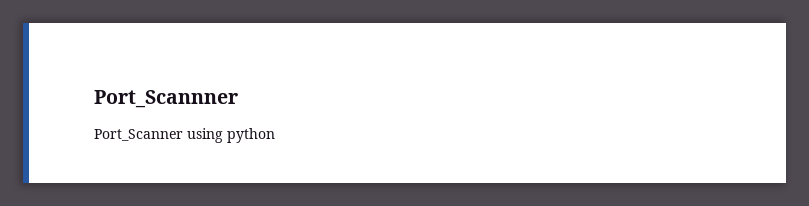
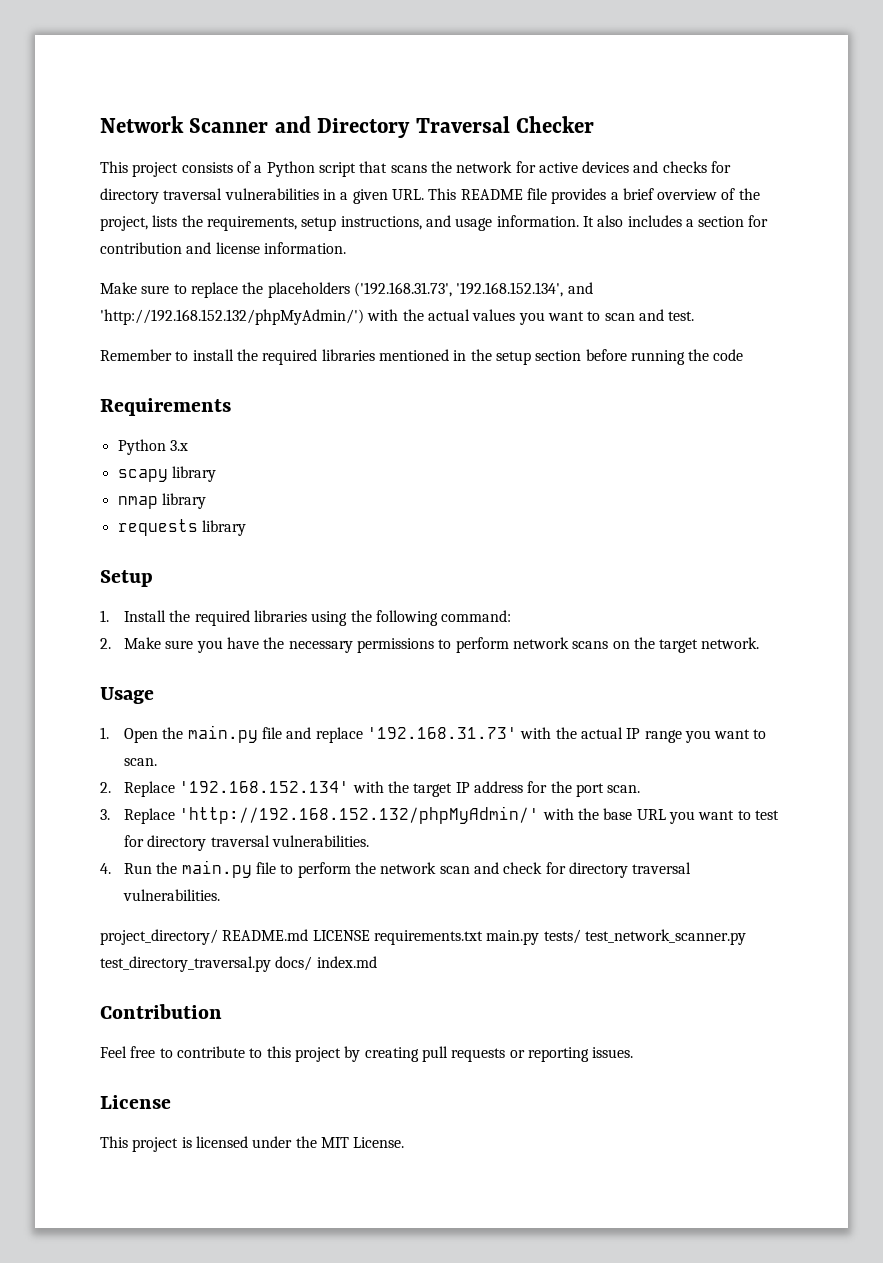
- Port_Scannner
- Port_Scanner using python
+ Network Scanner and Directory Traversal Checker
+ This project consists of a Python script that scans the network for active devices and checks for directory traversal vulnerabilities in a given URL. This README file provides a brief overview of the project, lists the requirements, setup instructions, and usage information. It also includes a section for contribution and license information.
+ Make sure to replace the placeholders ('192.168.31.73', '192.168.152.134', and 'http://192.168.152.132/phpMyAdmin/') with the actual values you want to scan and test.
+ Remember to install the required libraries mentioned in the setup section before running the code
+ Requirements
+ Python 3.x
+ scapy library
+ nmap library
+ requests library
+ Setup
+ 1. Install the required libraries using the following command:
+ 2. Make sure you have the necessary permissions to perform network scans on the target network.
+ Usage
+ 1. Open the main.py file and replace '192.168.31.73' with the actual IP range you want to scan.
+ 2. Replace '192.168.152.134' with the target IP address for the port scan.
+ 3. Replace 'http://192.168.152.132/phpMyAdmin/' with the base URL you want to test for directory traversal vulnerabilities.
+ 4. Run the main.py file to perform the network scan and check for directory traversal vulnerabilities.
+ project_directory/ README.md LICENSE requirements.txt main.py tests/ test_network_scanner.py test_directory_traversal.py docs/ index.md
+ Contribution
+ Feel free to contribute to this project by creating pull requests or reporting issues.
+ License
+ This project is licensed under the MIT License.

